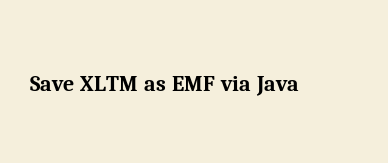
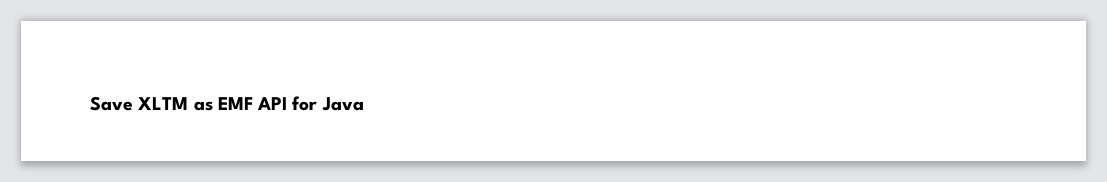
- Save XLTM as EMF via Java
+ Save XLTM as EMF API for Java

